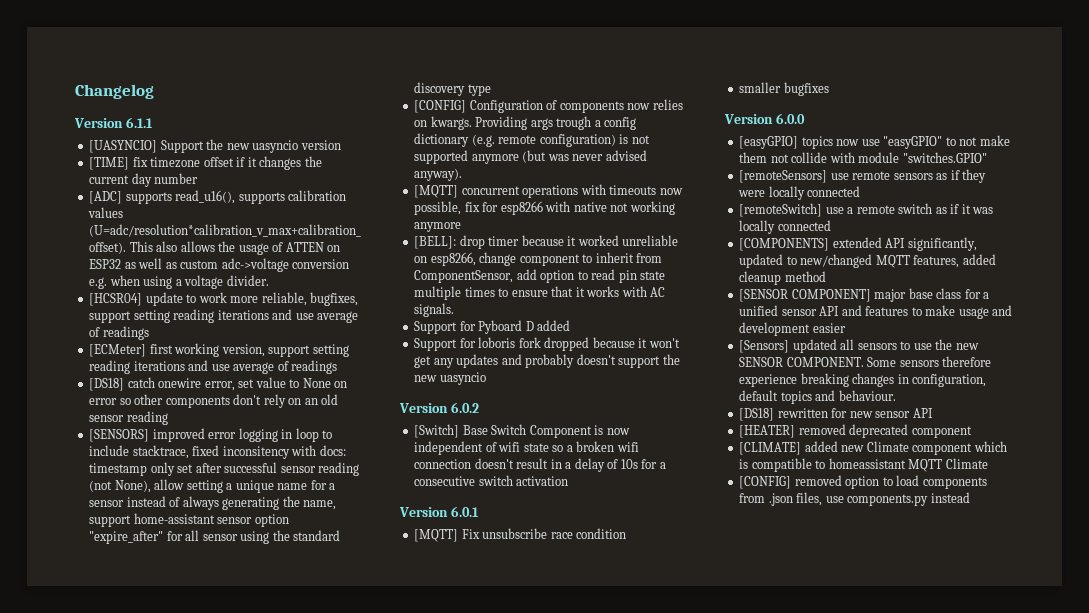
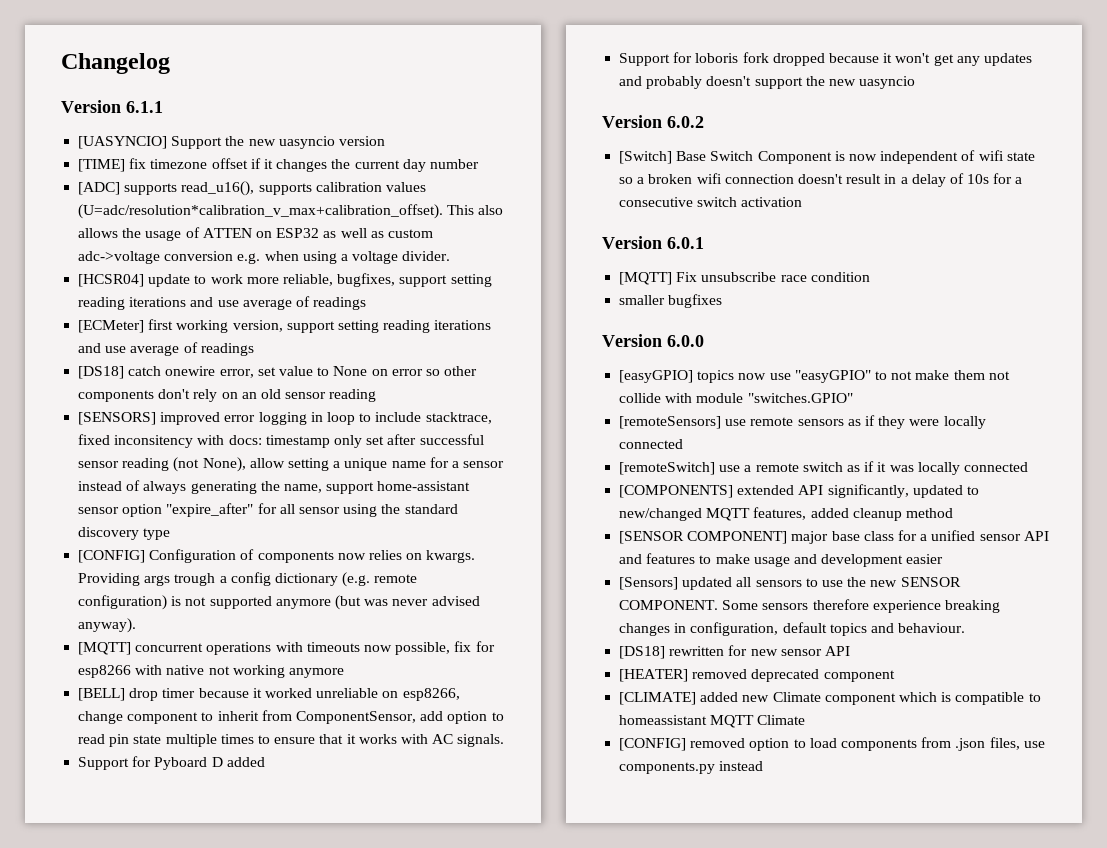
- [BELL]: drop timer because it worked unreliable on esp8266, change component to inherit from ComponentSensor, add option to read pin state multiple times to ensure that it works with AC signals.
+ [BELL] drop timer because it worked unreliable on esp8266, change component to inherit from ComponentSensor, add option to read pin state multiple times to ensure that it works with AC signals.

